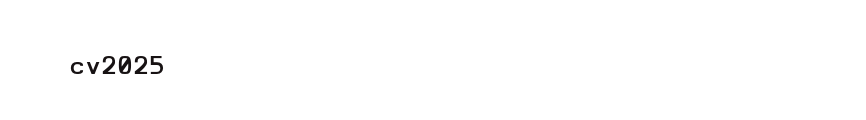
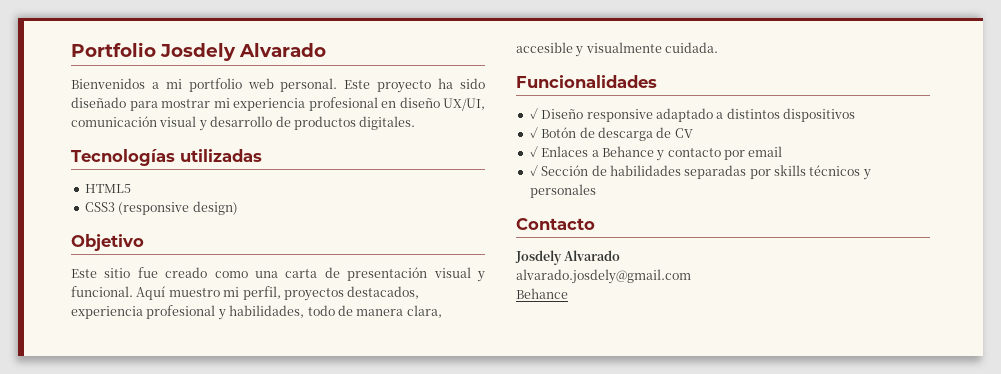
- cv2025
+ Portfolio Josdely Alvarado
+ Bienvenidos a mi portfolio web personal. Este proyecto ha sido diseñado para mostrar mi experiencia profesional en diseño UX/UI, comunicación visual y desarrollo de productos digitales.
+ Tecnologías utilizadas
+ HTML5
+ CSS3 (responsive design)
+ Objetivo
+ Este sitio fue creado como una carta de presentación visual y funcional. Aquí muestro mi perfil, proyectos destacados, experiencia profesional y habilidades, todo de manera clara, accesible y visualmente cuidada.
+ Funcionalidades
+ ✓ Diseño responsive adaptado a distintos dispositivos
+ ✓ Botón de descarga de CV
+ ✓ Enlaces a Behance y contacto por email
+ ✓ Sección de habilidades separadas por skills técnicos y personales
+ Contacto
+ Josdely Alvarado
+ alvarado.josdely@gmail.com
+ Behance

